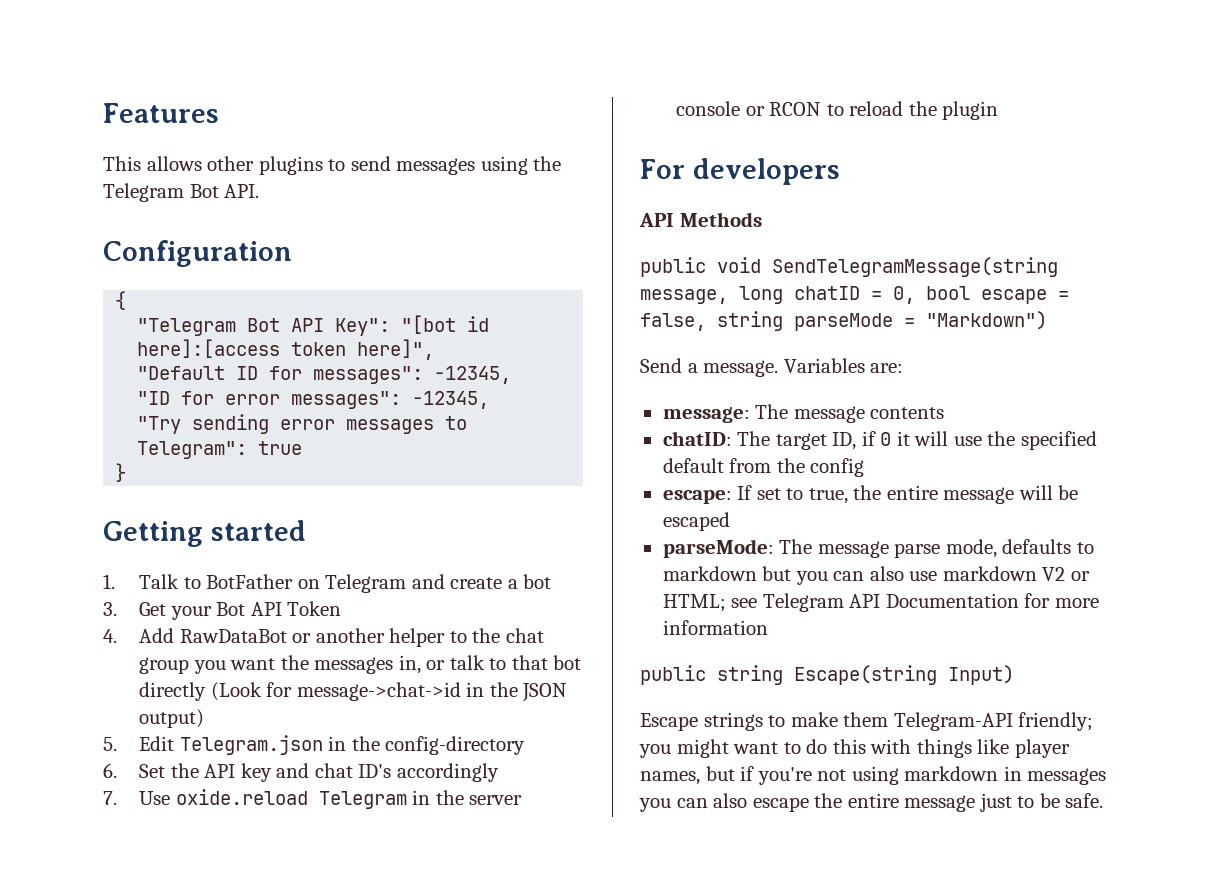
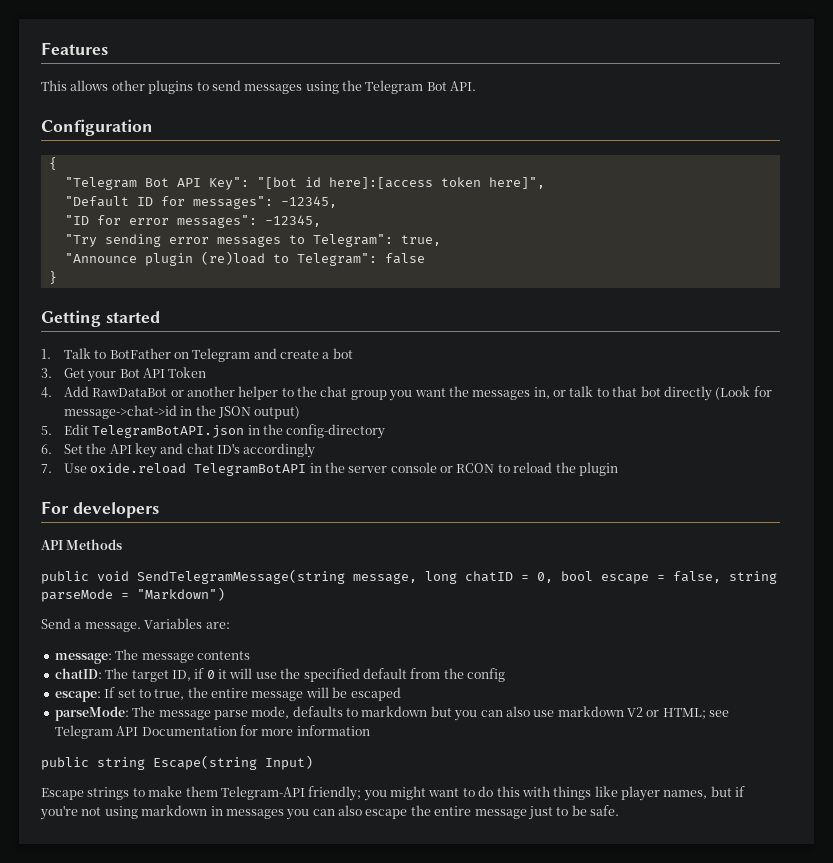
- "Try sending error messages to Telegram": true
+ "Try sending error messages to Telegram": true,
+ "Announce plugin (re)load to Telegram": false
- 5. Edit Telegram.json in the config-directory
+ 5. Edit TelegramBotAPI.json in the config-directory
- 7. Use oxide.reload Telegram in the server console or RCON to reload the plugin
+ 7. Use oxide.reload TelegramBotAPI in the server console or RCON to reload the plugin

